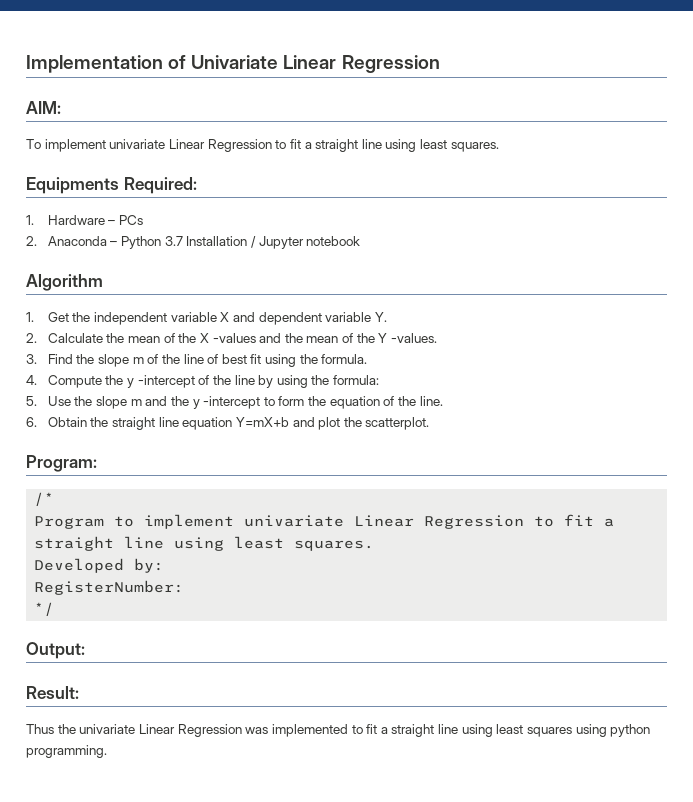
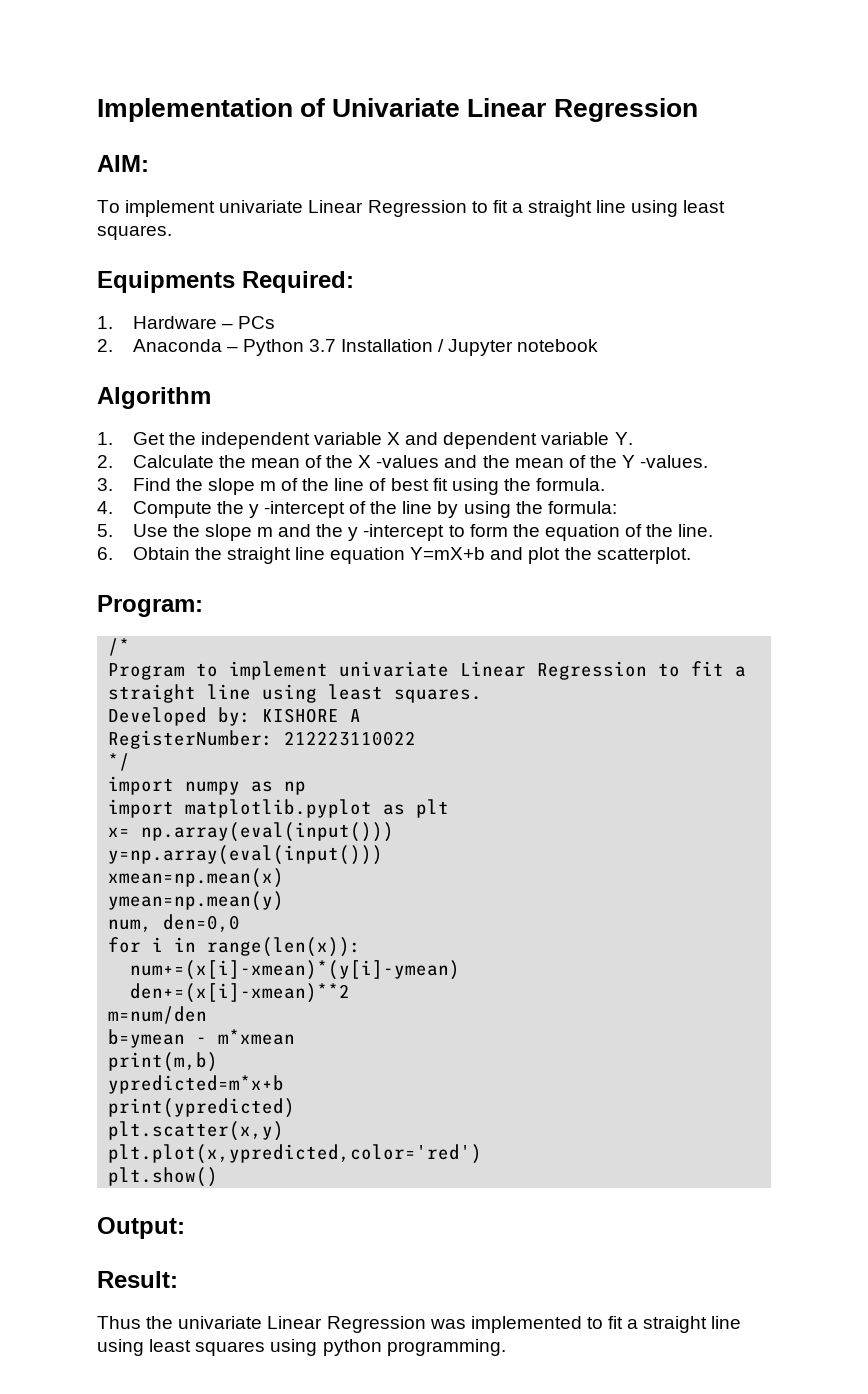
- Developed by:
+ Developed by: KISHORE A
- RegisterNumber:
+ RegisterNumber: 212223110022
+ import numpy as np
+ import matplotlib.pyplot as plt
+ x= np.array(eval(input()))
+ y=np.array(eval(input()))
+ xmean=np.mean(x)
+ ymean=np.mean(y)
+ num, den=0,0
+ for i in range(len(x)):
+ num+=(x[i]-xmean)*(y[i]-ymean)
+ den+=(x[i]-xmean)**2
+ m=num/den
+ b=ymean - m*xmean
+ print(m,b)
+ ypredicted=m*x+b
+ print(ypredicted)
+ plt.scatter(x,y)
+ plt.plot(x,ypredicted,color='red')
+ plt.show()

